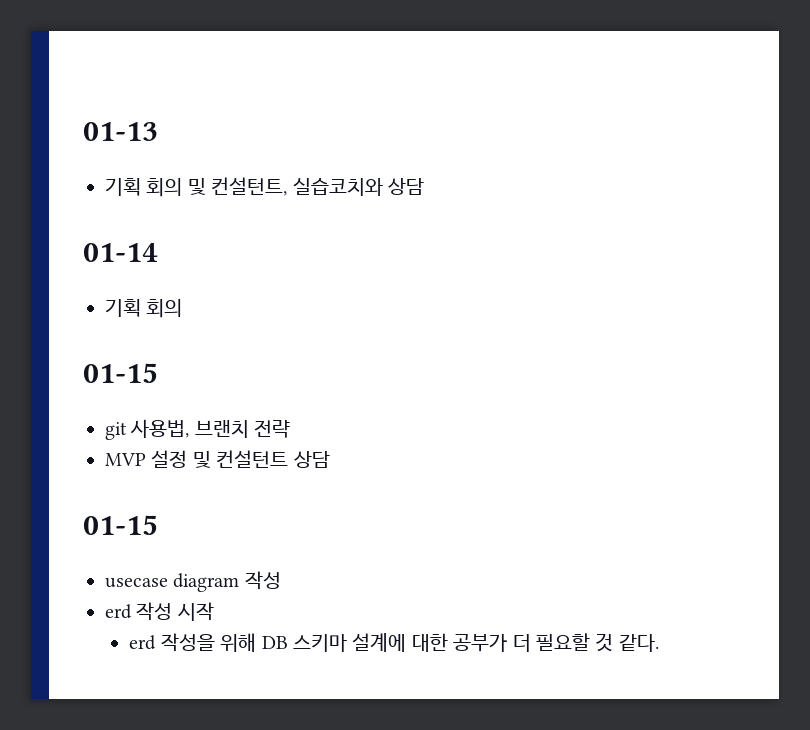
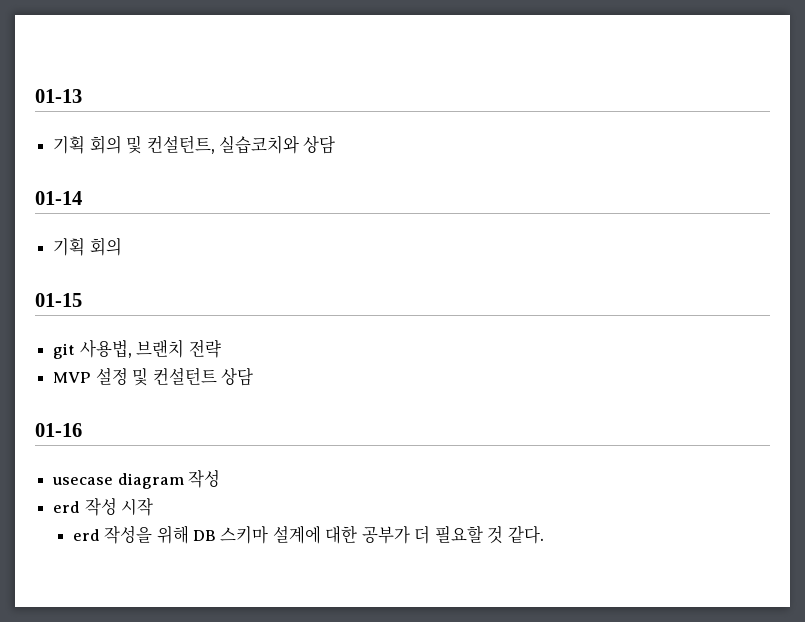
  MVP 설정 및 컨설턴트 상담
- 01-15
+ 01-16

